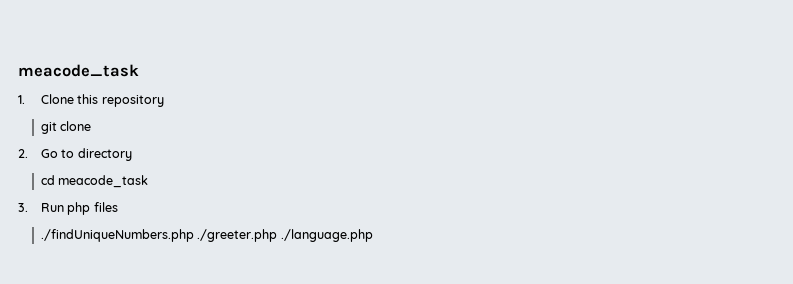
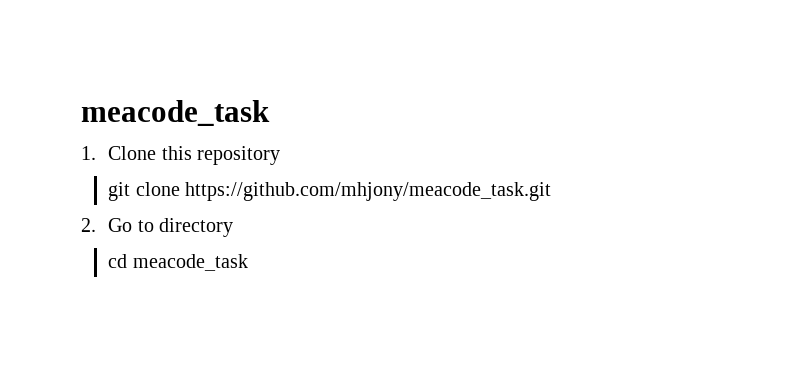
- git clone
+ git clone https://github.com/mhjony/meacode_task.git
- 3. Run php files
- ./findUniqueNumbers.php ./greeter.php ./language.php

